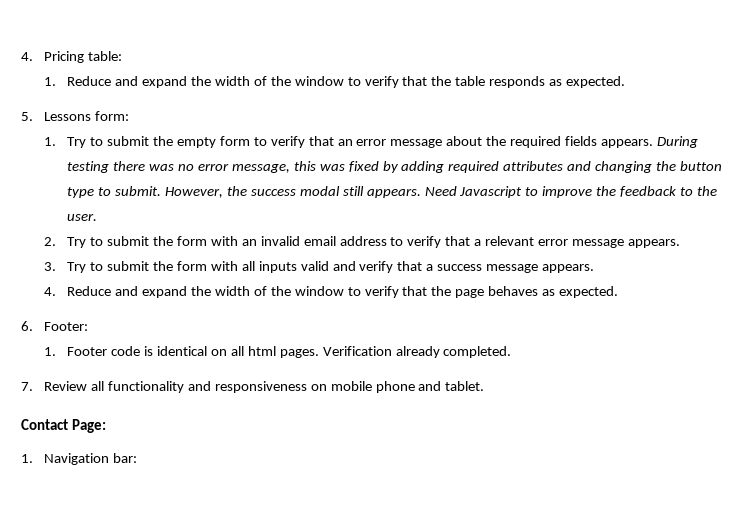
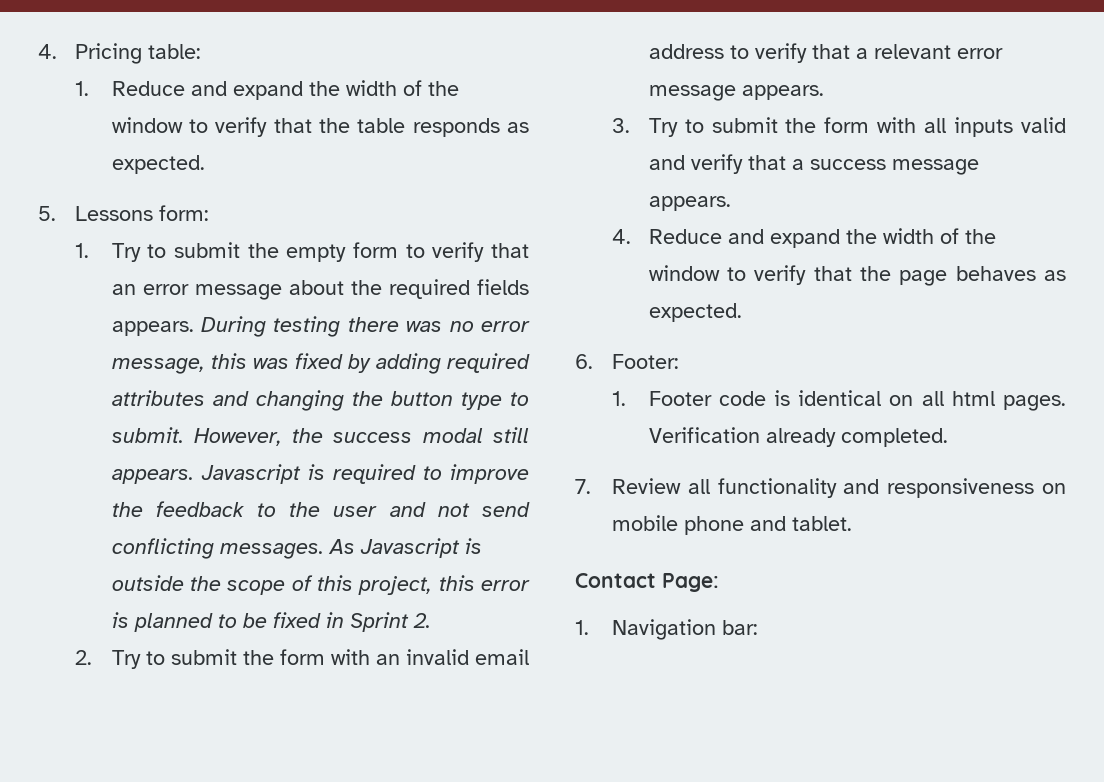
- Need Javascript to improve the feedback to the user.
+ Javascript is required to improve the feedback to the user and not send conflicting messages. As Javascript is outside the scope of this project, this error is planned to be fixed in Sprint 2.

